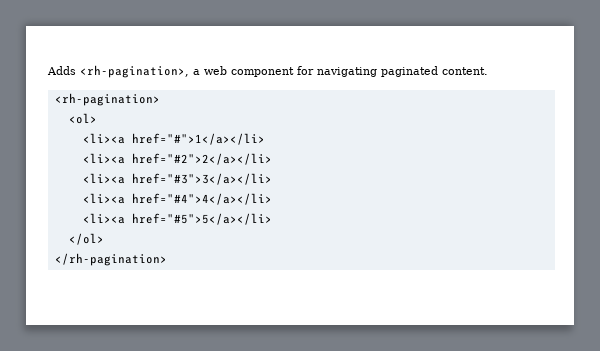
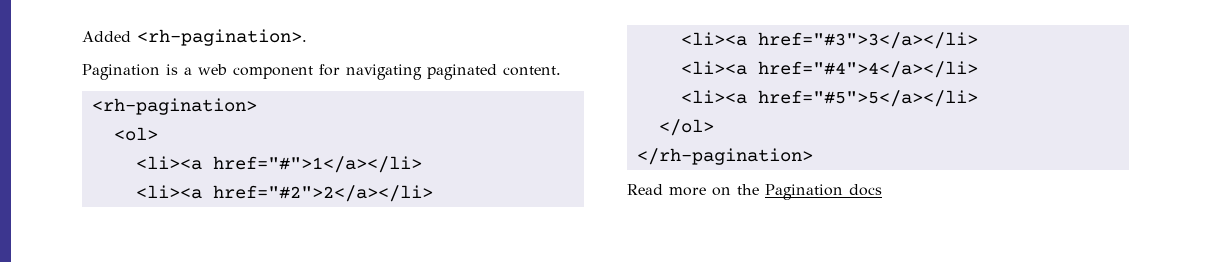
- Adds <rh-pagination>, a web component for navigating paginated content.
+ Added <rh-pagination>.
+ Pagination is a web component for navigating paginated content.
+ Read more on the Pagination docs

